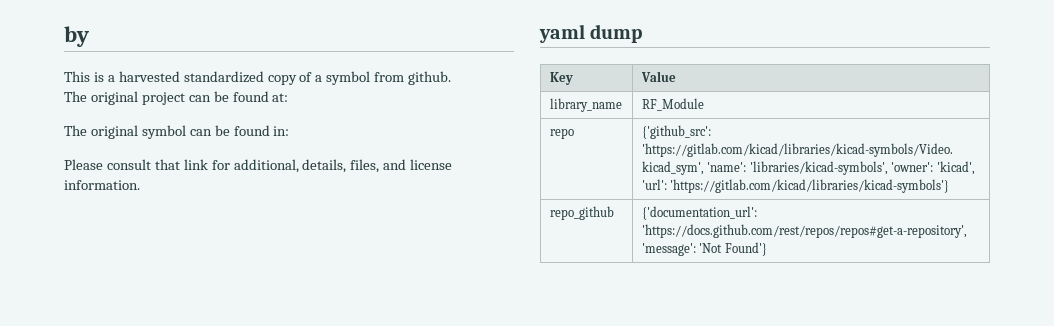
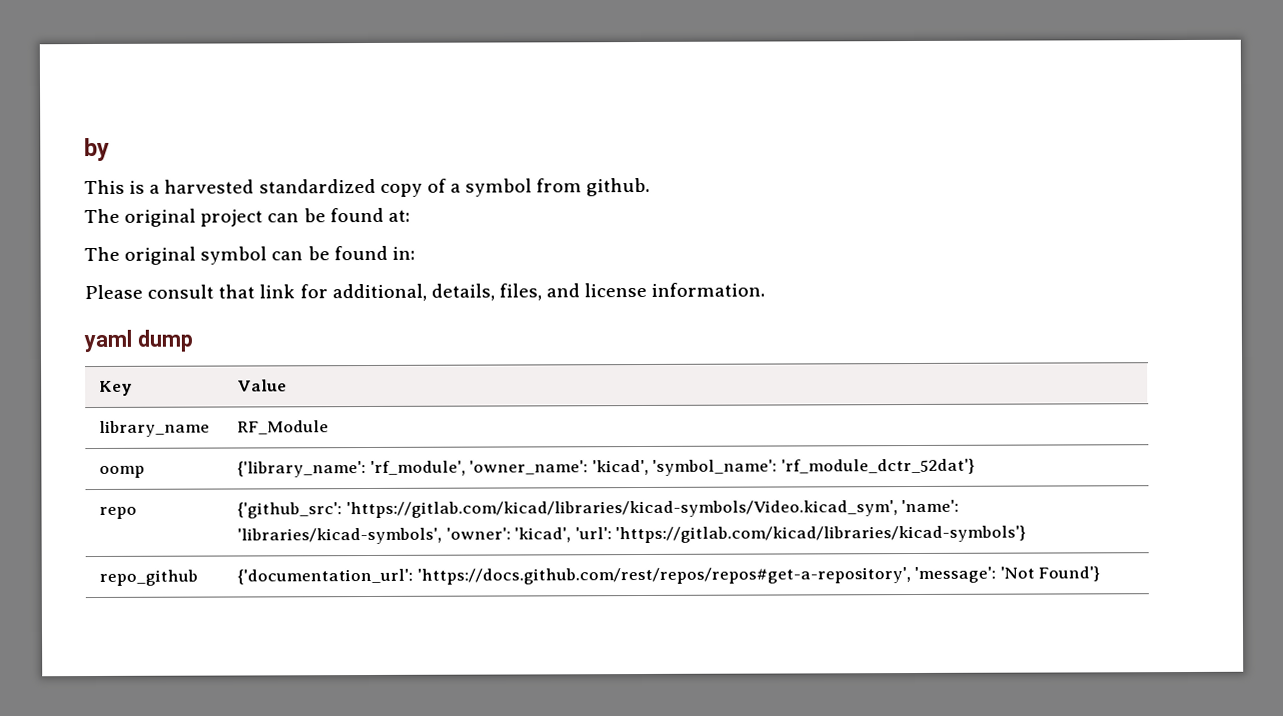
+ oomp | {'library_name': 'rf_module', 'owner_name': 'kicad', 'symbol_name': 'rf_module_dctr_52dat'}

